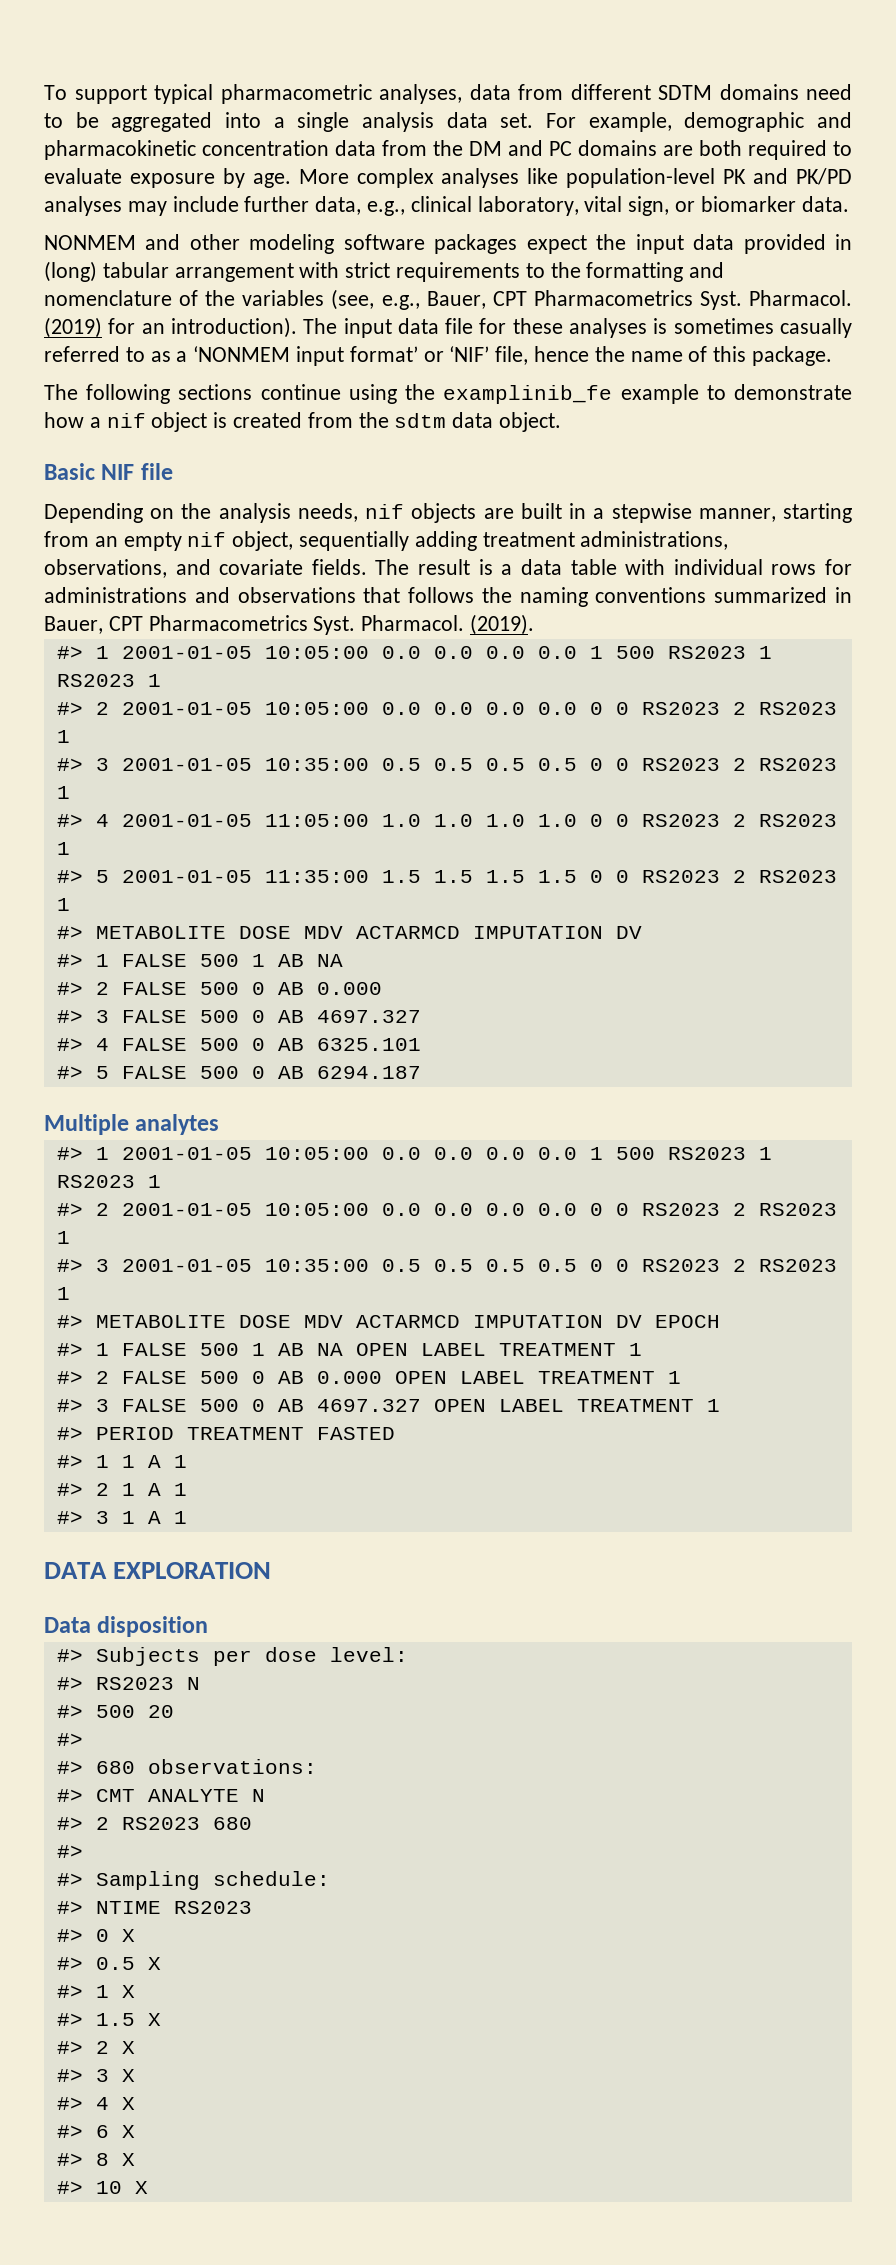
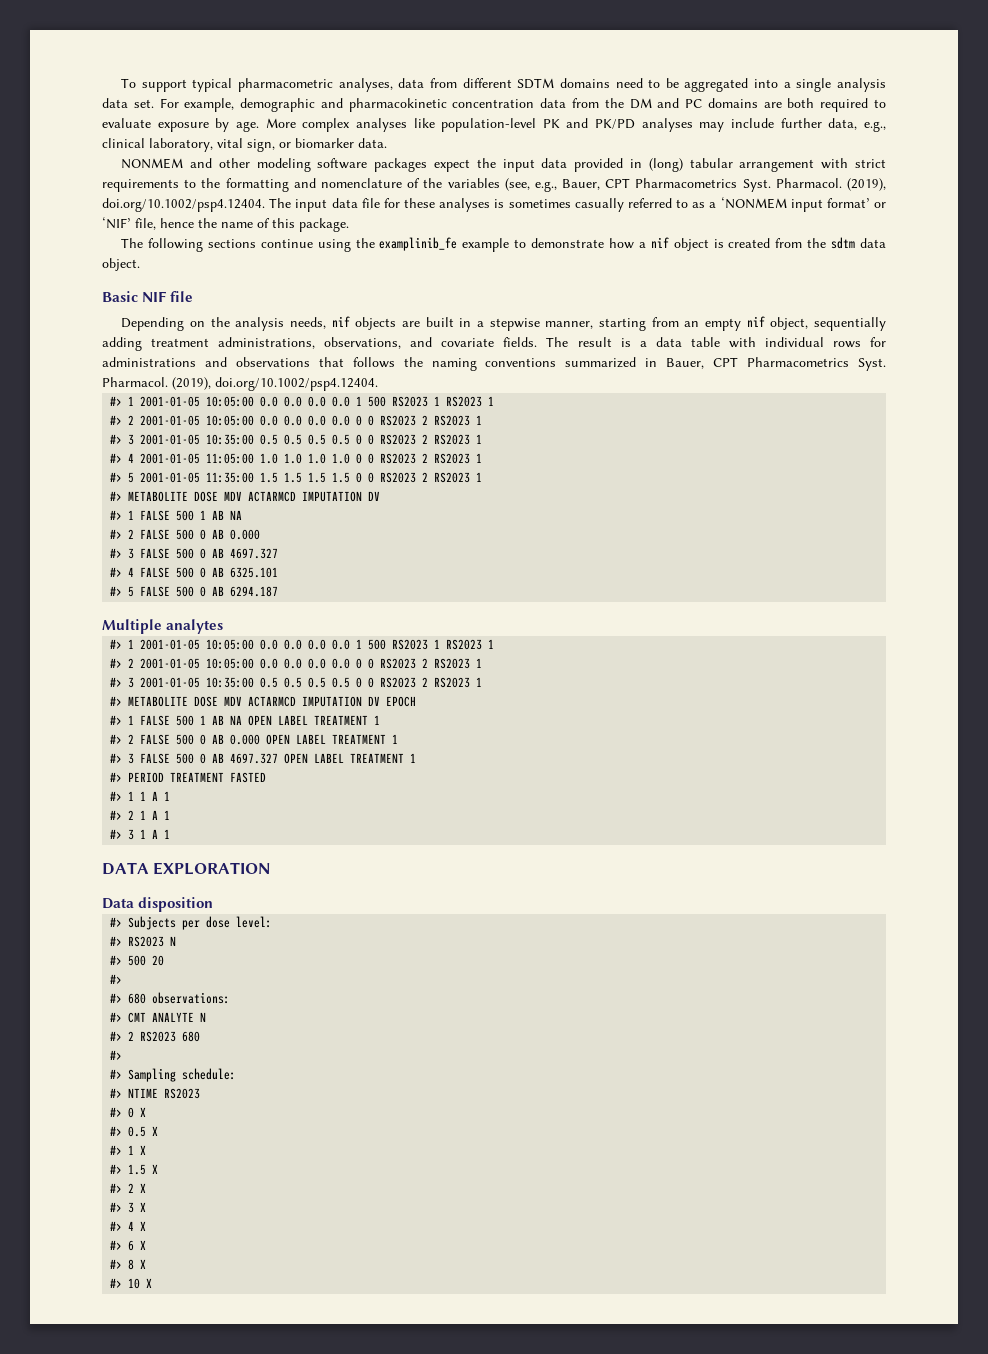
- (2019) for an introduction). The input data file for these analyses is sometimes casually referred to as a ‘NONMEM input format’ or ‘NIF’ file, hence the name of this package.
+ (2019), doi.org/10.1002/psp4.12404. The input data file for these analyses is sometimes casually referred to as a ‘NONMEM input format’ or ‘NIF’ file, hence the name of this package.
- The result is a data table with individual rows for administrations and observations that follows the naming conventions summarized in Bauer, CPT Pharmacometrics Syst. Pharmacol. (2019).
+ The result is a data table with individual rows for administrations and observations that follows the naming conventions summarized in Bauer, CPT Pharmacometrics Syst. Pharmacol. (2019), doi.org/10.1002/psp4.12404.

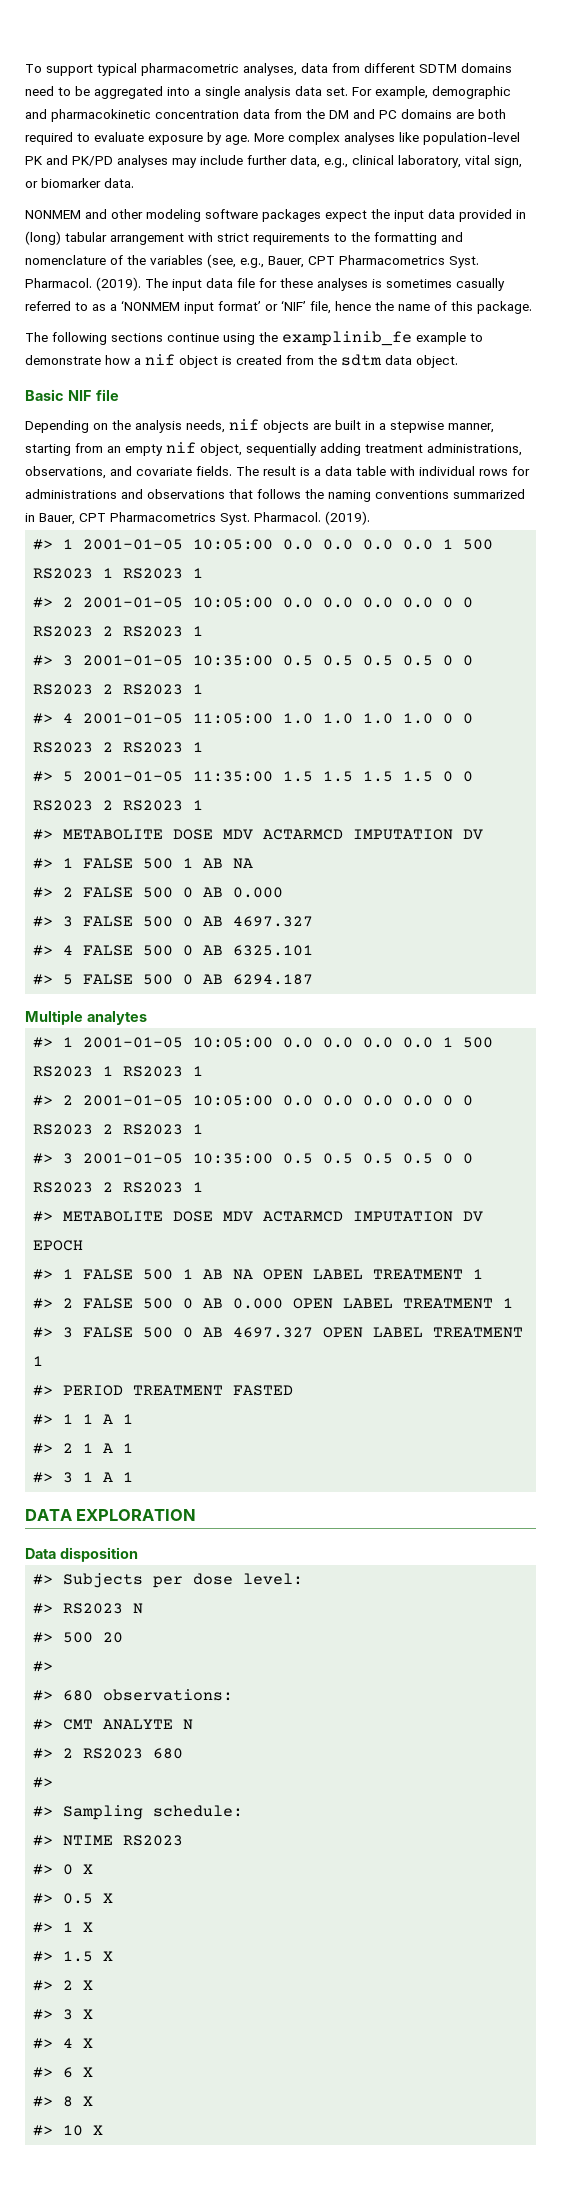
- (2019), doi.org/10.1002/psp4.12404. The input data file for these analyses is sometimes casually referred to as a ‘NONMEM input format’ or ‘NIF’ file, hence the name of this package.
+ (2019). The input data file for these analyses is sometimes casually referred to as a ‘NONMEM input format’ or ‘NIF’ file, hence the name of this package.
- The result is a data table with individual rows for administrations and observations that follows the naming conventions summarized in Bauer, CPT Pharmacometrics Syst. Pharmacol. (2019), doi.org/10.1002/psp4.12404.
+ The result is a data table with individual rows for administrations and observations that follows the naming conventions summarized in Bauer, CPT Pharmacometrics Syst. Pharmacol. (2019).

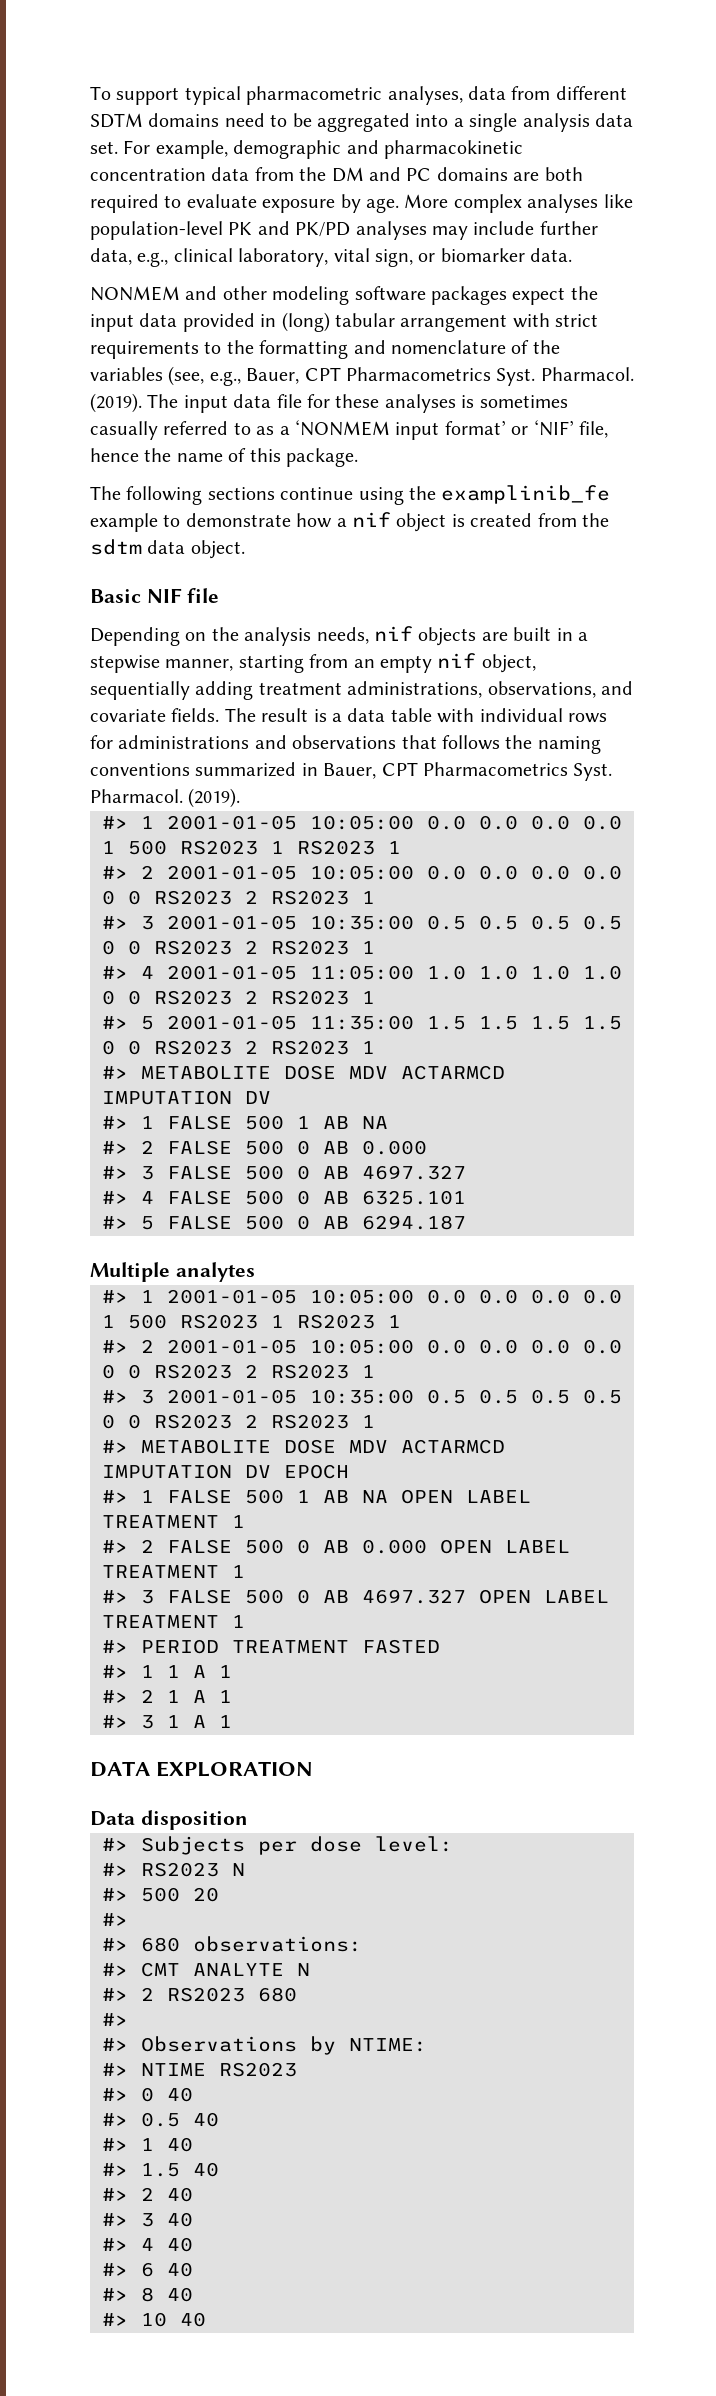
- #> Sampling schedule:
+ #> Observations by NTIME:
- #> 0 X
+ #> 0 40
- #> 0.5 X
- #> 1 X
+ #> 0.5 40
+ #> 1 40
- #> 1.5 X
- #> 2 X
- #> 3 X
- #> 4 X
+ #> 1.5 40
+ #> 2 40
+ #> 3 40
+ #> 4 40
- #> 6 X
+ #> 6 40
- #> 8 X
+ #> 8 40
- #> 10 X
+ #> 10 40

